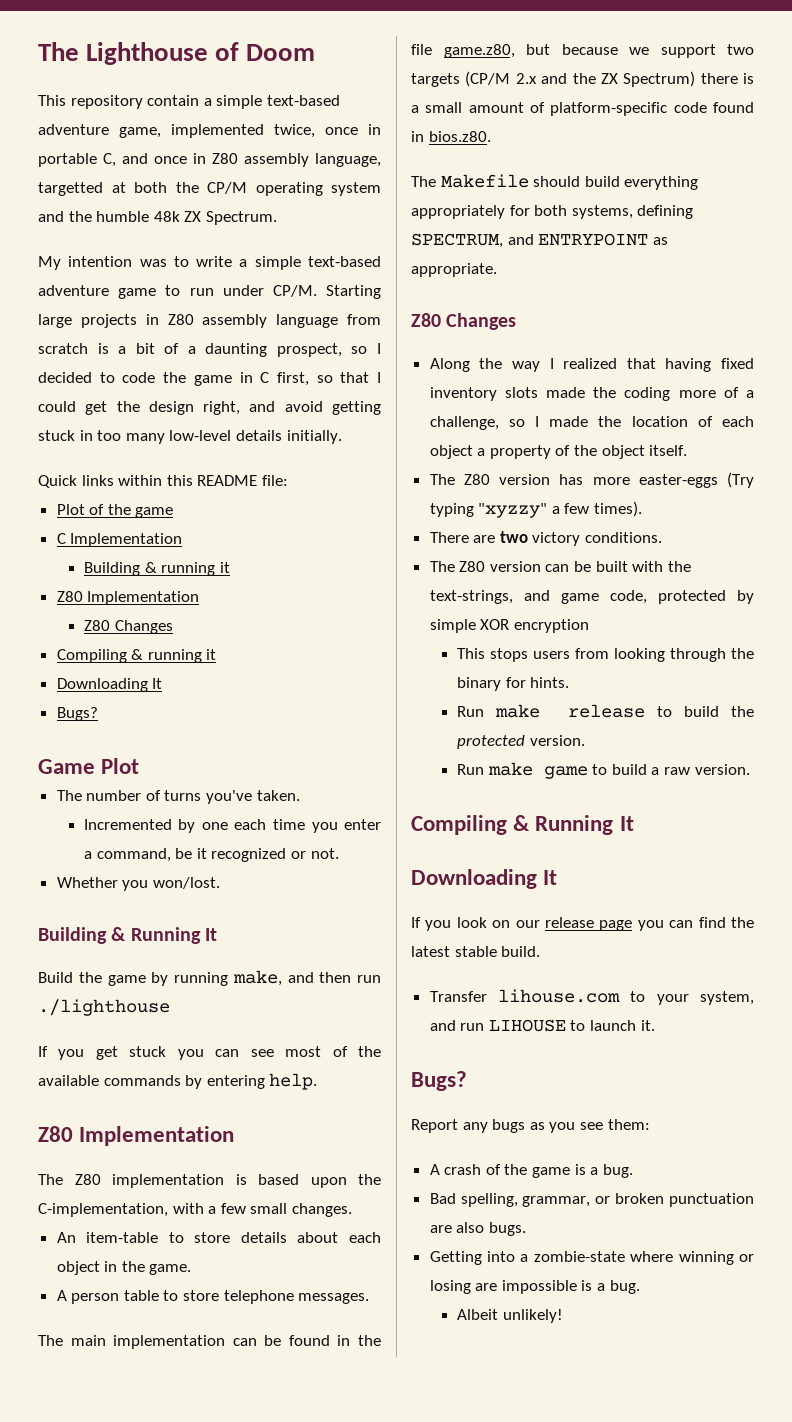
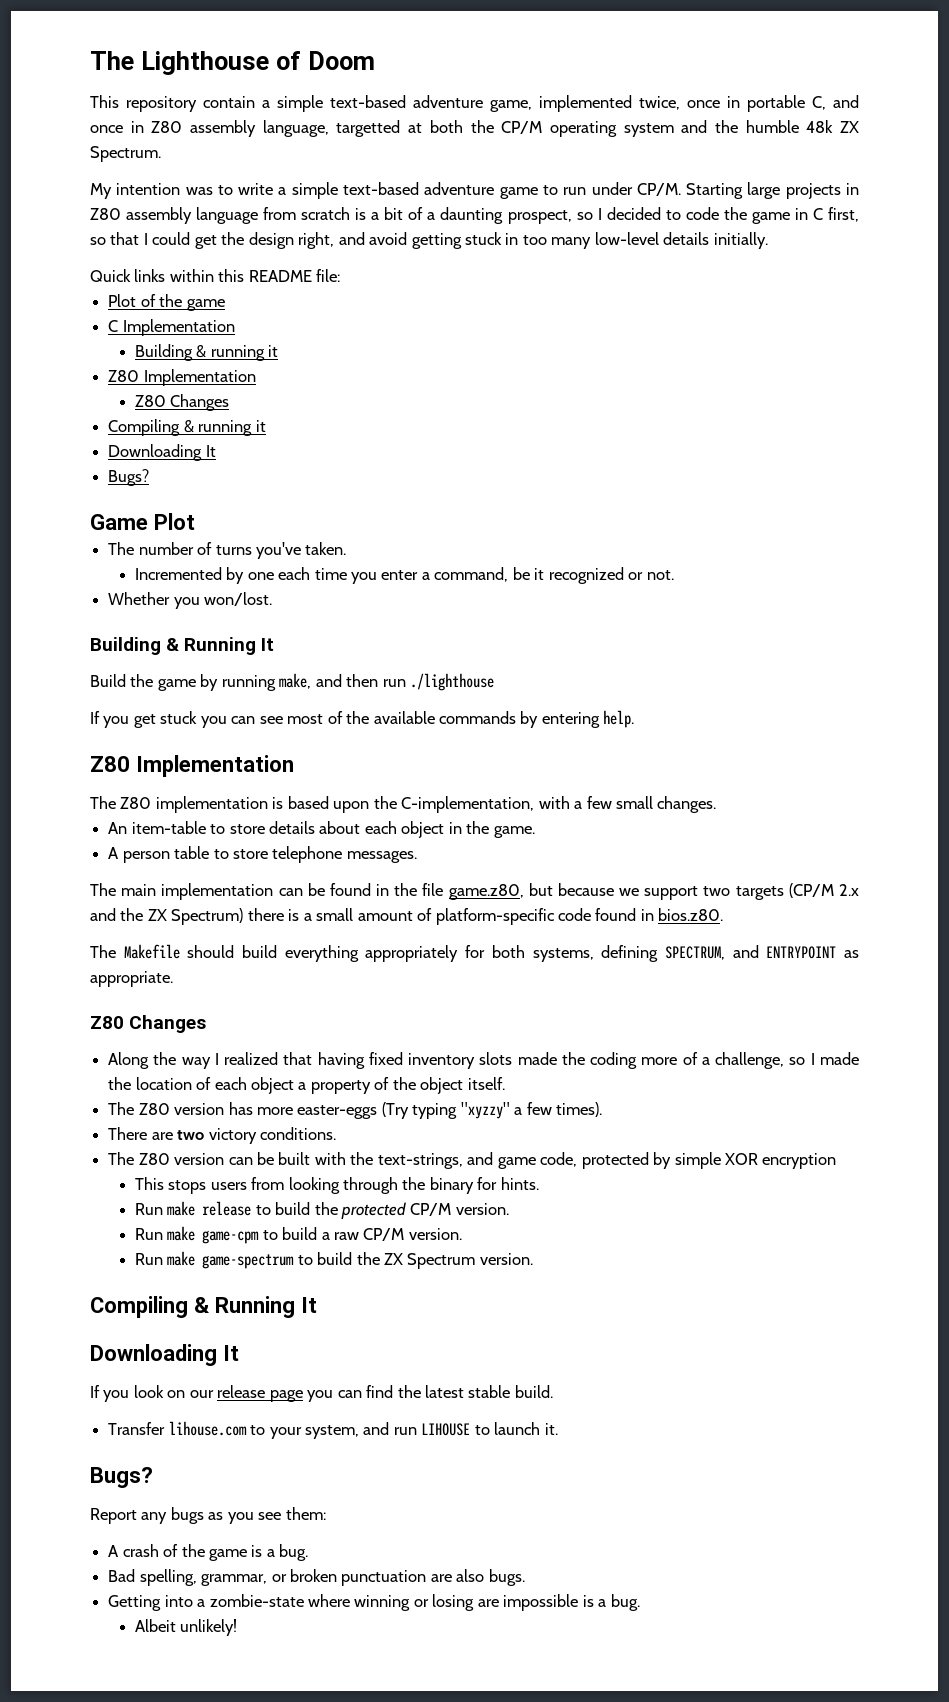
- Run make release to build the protected version.
- Run make game to build a raw version.
+ Run make release to build the protected CP/M version.
+ Run make game-cpm to build a raw CP/M version.
+ Run make game-spectrum to build the ZX Spectrum version.

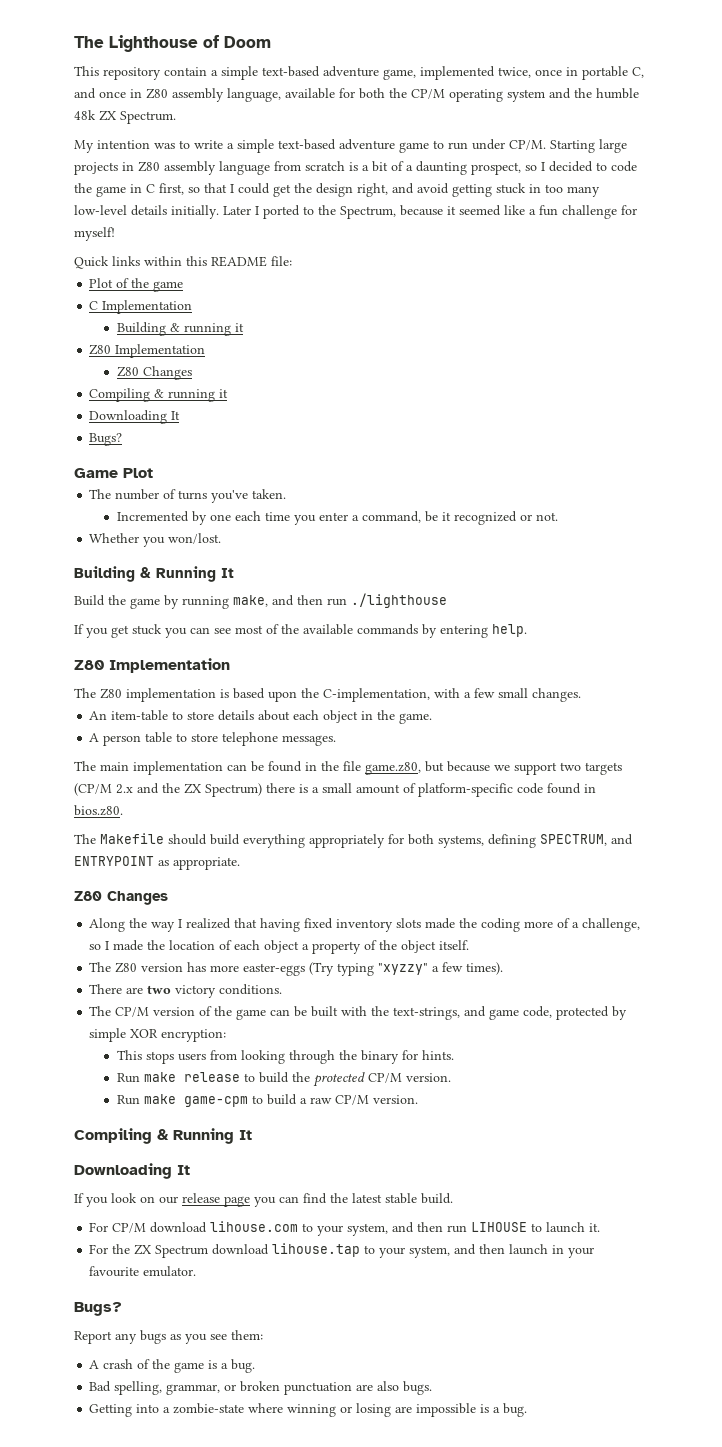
- This repository contain a simple text-based adventure game, implemented twice, once in portable C, and once in Z80 assembly language, targetted at both the CP/M operating system and the humble 48k ZX Spectrum.
+ This repository contain a simple text-based adventure game, implemented twice, once in portable C, and once in Z80 assembly language, available for both the CP/M operating system and the humble 48k ZX Spectrum.
+ Later I ported to the Spectrum, because it seemed like a fun challenge for myself!
- The Z80 version can be built with the text-strings, and game code, protected by simple XOR encryption
+ The CP/M version of the game can be built with the text-strings, and game code, protected by simple XOR encryption:
- Run make game-spectrum to build the ZX Spectrum version.
- Transfer lihouse.com to your system, and run LIHOUSE to launch it.
+ For CP/M download lihouse.com to your system, and then run LIHOUSE to launch it.
+ For the ZX Spectrum download lihouse.tap to your system, and then launch in your favourite emulator.
- Albeit unlikely!

